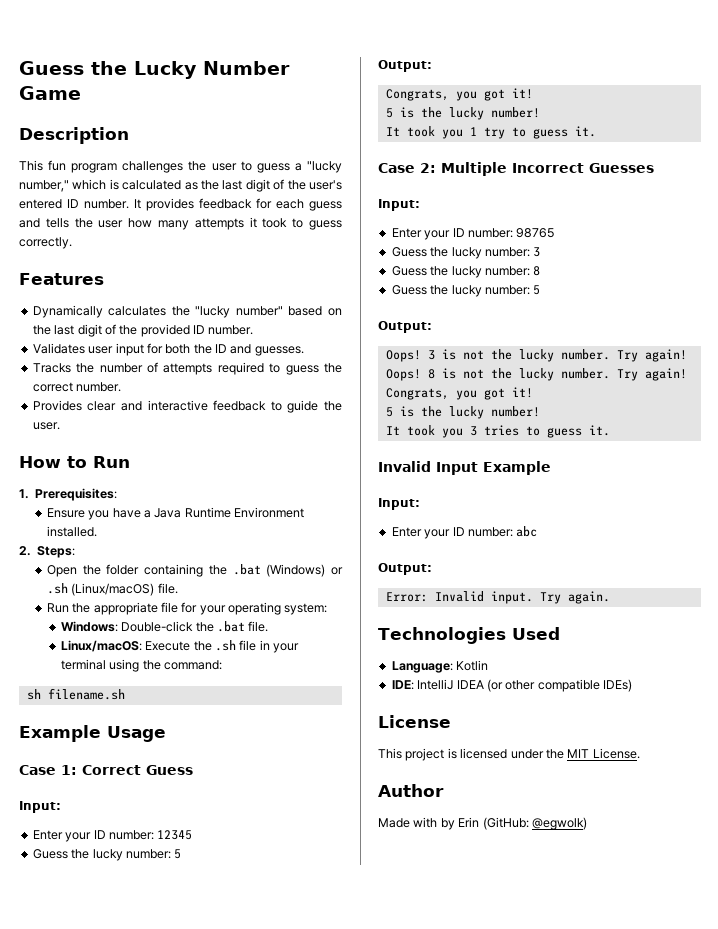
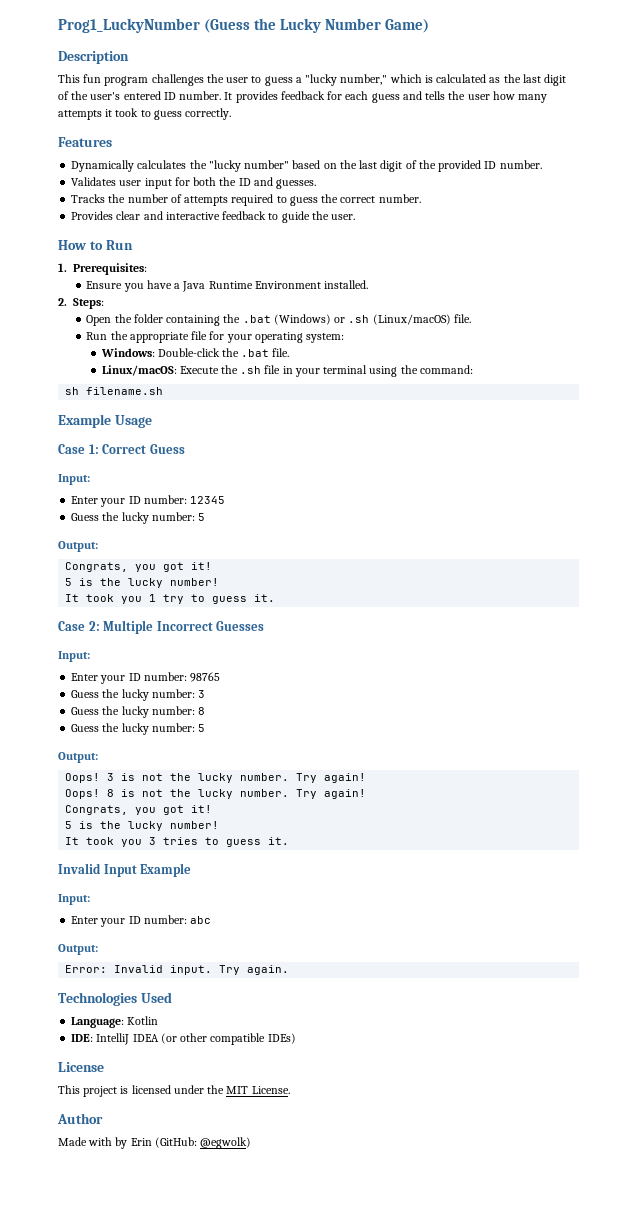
- Guess the Lucky Number Game
+ Prog1_LuckyNumber (Guess the Lucky Number Game)

